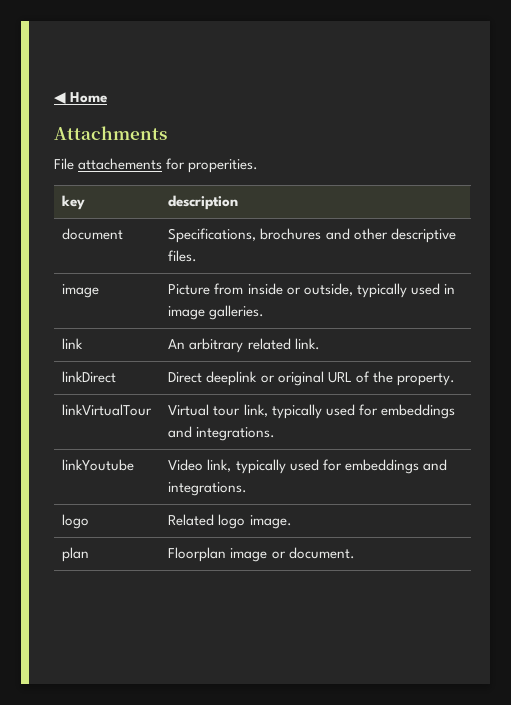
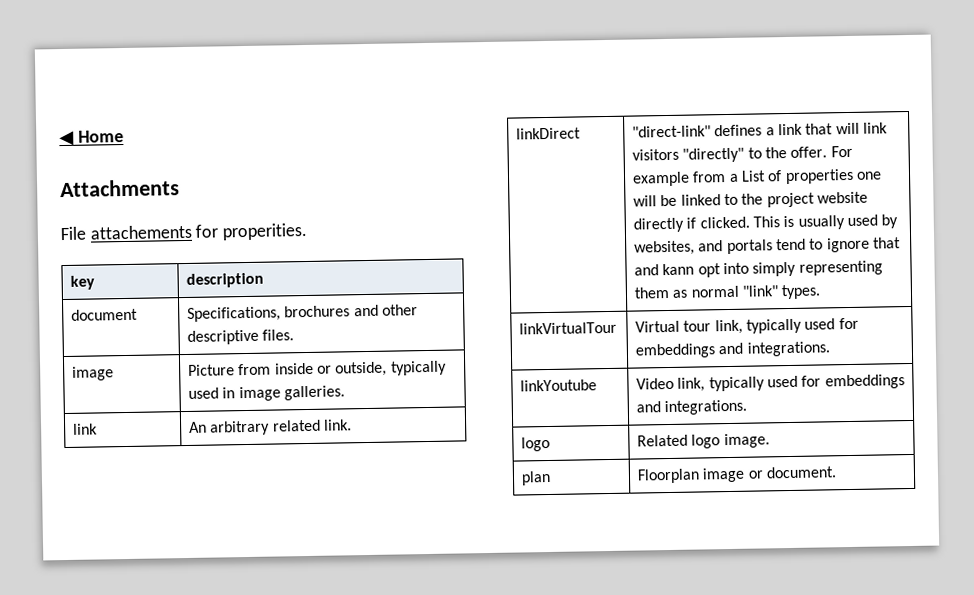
- Direct deeplink or original URL of the property.
+ "direct-link" defines a link that will link visitors "directly" to the offer. For example from a List of properties one will be linked to the project website directly if clicked. This is usually used by websites, and portals tend to ignore that and kann opt into simply representing them as normal "link" types.

